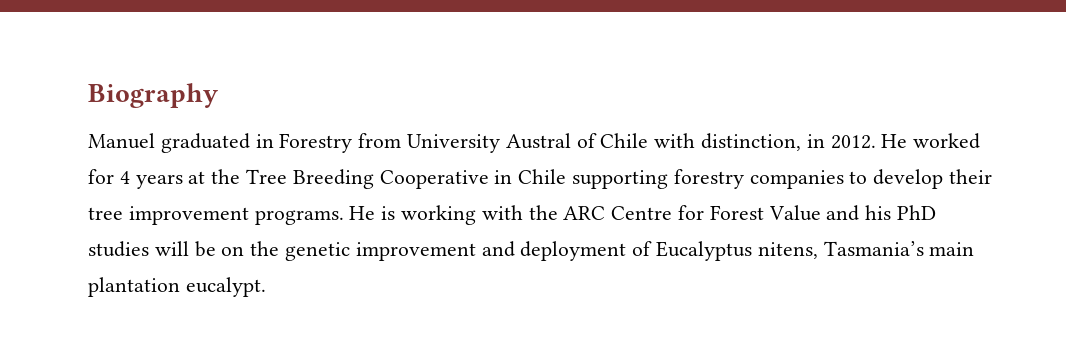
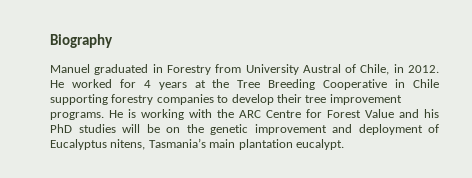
- Manuel graduated in Forestry from University Austral of Chile with distinction, in 2012.
+ Manuel graduated in Forestry from University Austral of Chile, in 2012.

